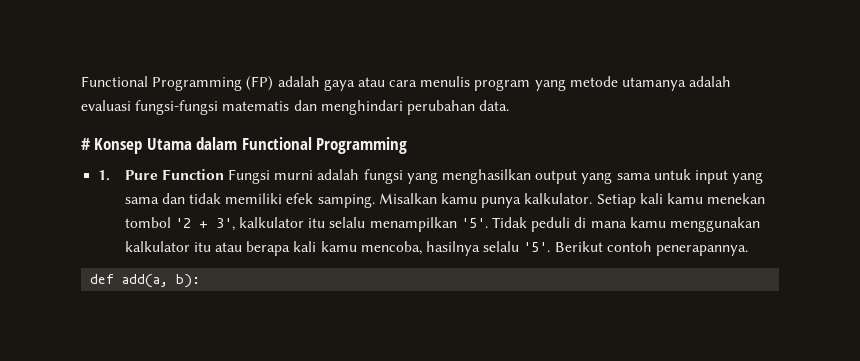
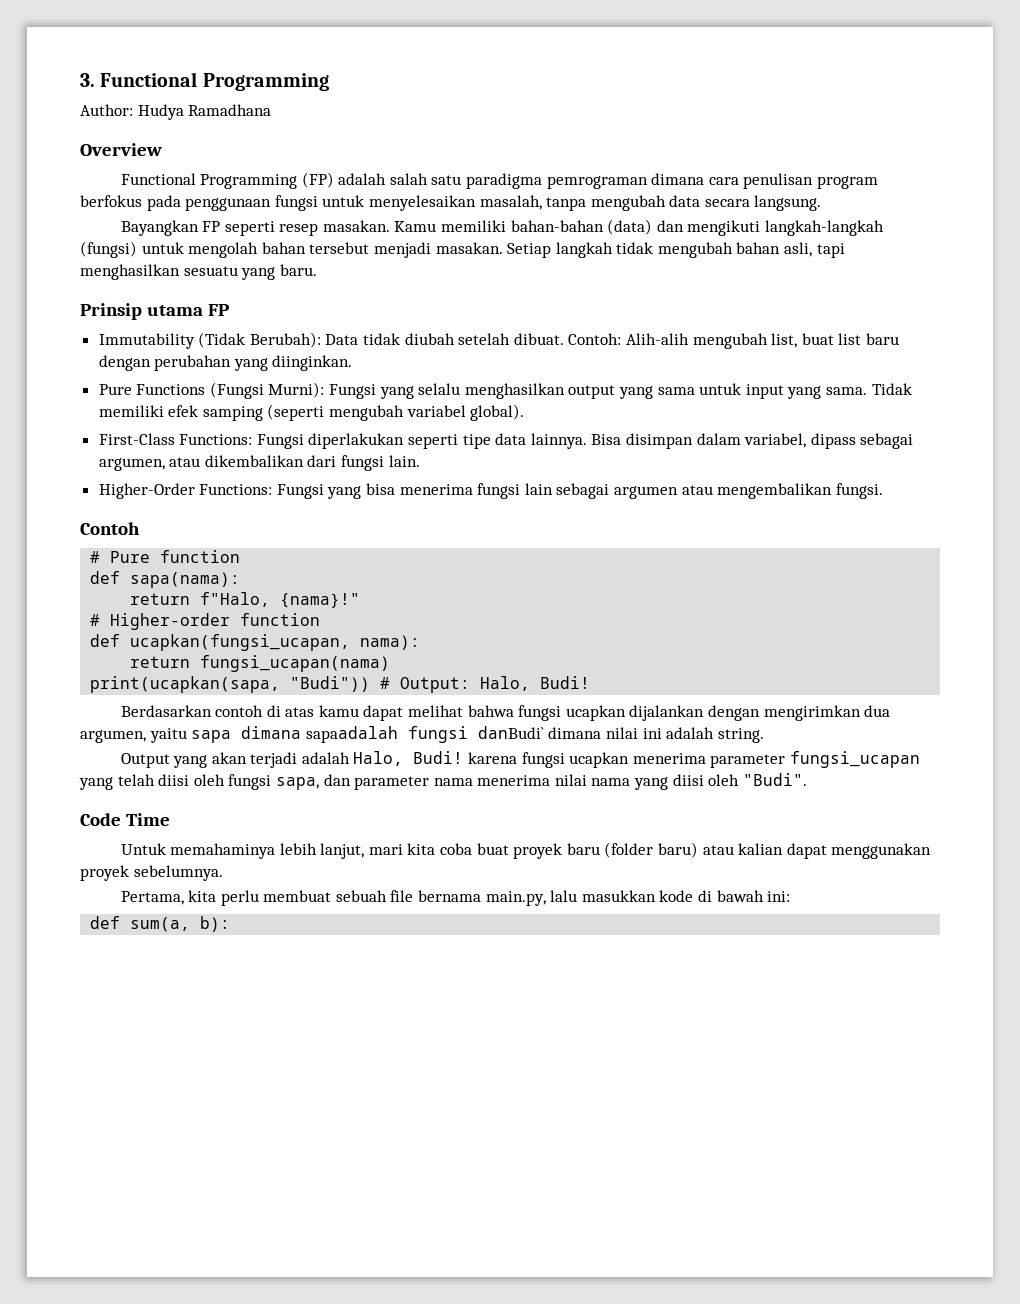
- Functional Programming (FP) adalah gaya atau cara menulis program yang metode utamanya adalah evaluasi fungsi-fungsi matematis dan menghindari perubahan data.
- # Konsep Utama dalam Functional Programming
- 1. Pure Function Fungsi murni adalah fungsi yang menghasilkan output yang sama untuk input yang sama dan tidak memiliki efek samping. Misalkan kamu punya kalkulator. Setiap kali kamu menekan tombol '2 + 3', kalkulator itu selalu menampilkan '5'. Tidak peduli di mana kamu menggunakan kalkulator itu atau berapa kali kamu mencoba, hasilnya selalu '5'. Berikut contoh penerapannya.
- def add(a, b):
+ 3. Functional Programming
+ Author: Hudya Ramadhana
+ Overview
+ Functional Programming (FP) adalah salah satu paradigma pemrograman dimana cara penulisan program berfokus pada penggunaan fungsi untuk menyelesaikan masalah, tanpa mengubah data secara langsung.
+ Bayangkan FP seperti resep masakan. Kamu memiliki bahan-bahan (data) dan mengikuti langkah-langkah (fungsi) untuk mengolah bahan tersebut menjadi masakan. Setiap langkah tidak mengubah bahan asli, tapi menghasilkan sesuatu yang baru.
+ Prinsip utama FP
+ Immutability (Tidak Berubah): Data tidak diubah setelah dibuat. Contoh: Alih-alih mengubah list, buat list baru dengan perubahan yang diinginkan.
+ Pure Functions (Fungsi Murni): Fungsi yang selalu menghasilkan output yang sama untuk input yang sama. Tidak memiliki efek samping (seperti mengubah variabel global).
+ First-Class Functions: Fungsi diperlakukan seperti tipe data lainnya. Bisa disimpan dalam variabel, dipass sebagai argumen, atau dikembalikan dari fungsi lain.
+ Higher-Order Functions: Fungsi yang bisa menerima fungsi lain sebagai argumen atau mengembalikan fungsi.
+ Contoh
+ # Pure function
+ def sapa(nama):
+ return f"Halo, {nama}!"
+ # Higher-order function
+ def ucapkan(fungsi_ucapan, nama):
+ return fungsi_ucapan(nama)
+ print(ucapkan(sapa, "Budi")) # Output: Halo, Budi!
+ Berdasarkan contoh di atas kamu dapat melihat bahwa fungsi ucapkan dijalankan dengan mengirimkan dua argumen, yaitu sapa dimana sapaadalah fungsi danBudi` dimana nilai ini adalah string.
+ Output yang akan terjadi adalah Halo, Budi! karena fungsi ucapkan menerima parameter fungsi_ucapan yang telah diisi oleh fungsi sapa, dan parameter nama menerima nilai nama yang diisi oleh "Budi".
+ Code Time
+ Untuk memahaminya lebih lanjut, mari kita coba buat proyek baru (folder baru) atau kalian dapat menggunakan proyek sebelumnya.
+ Pertama, kita perlu membuat sebuah file bernama main.py, lalu masukkan kode di bawah ini:
+ def sum(a, b):

